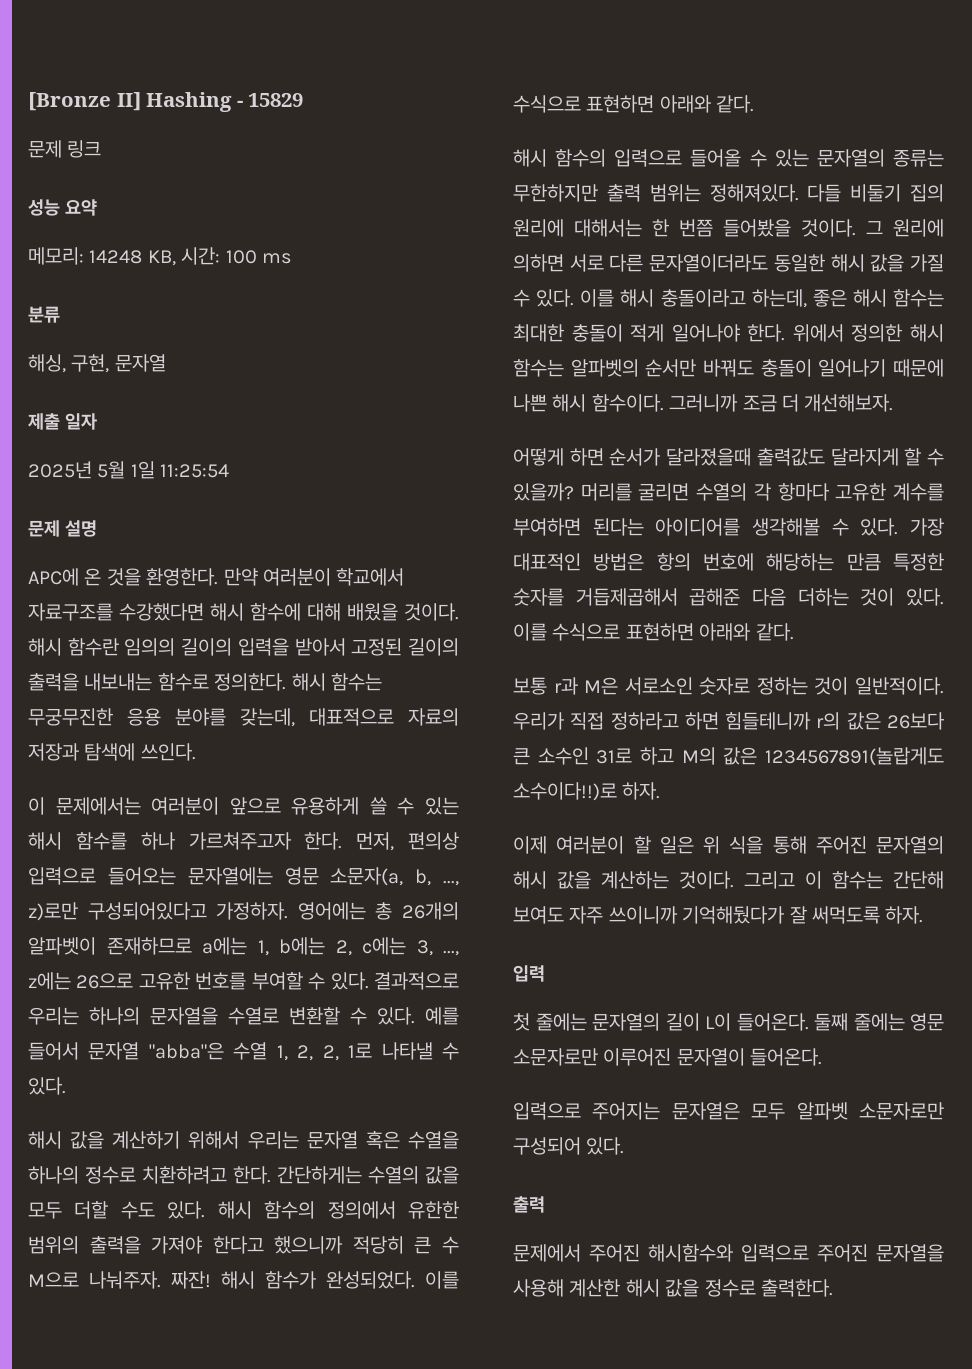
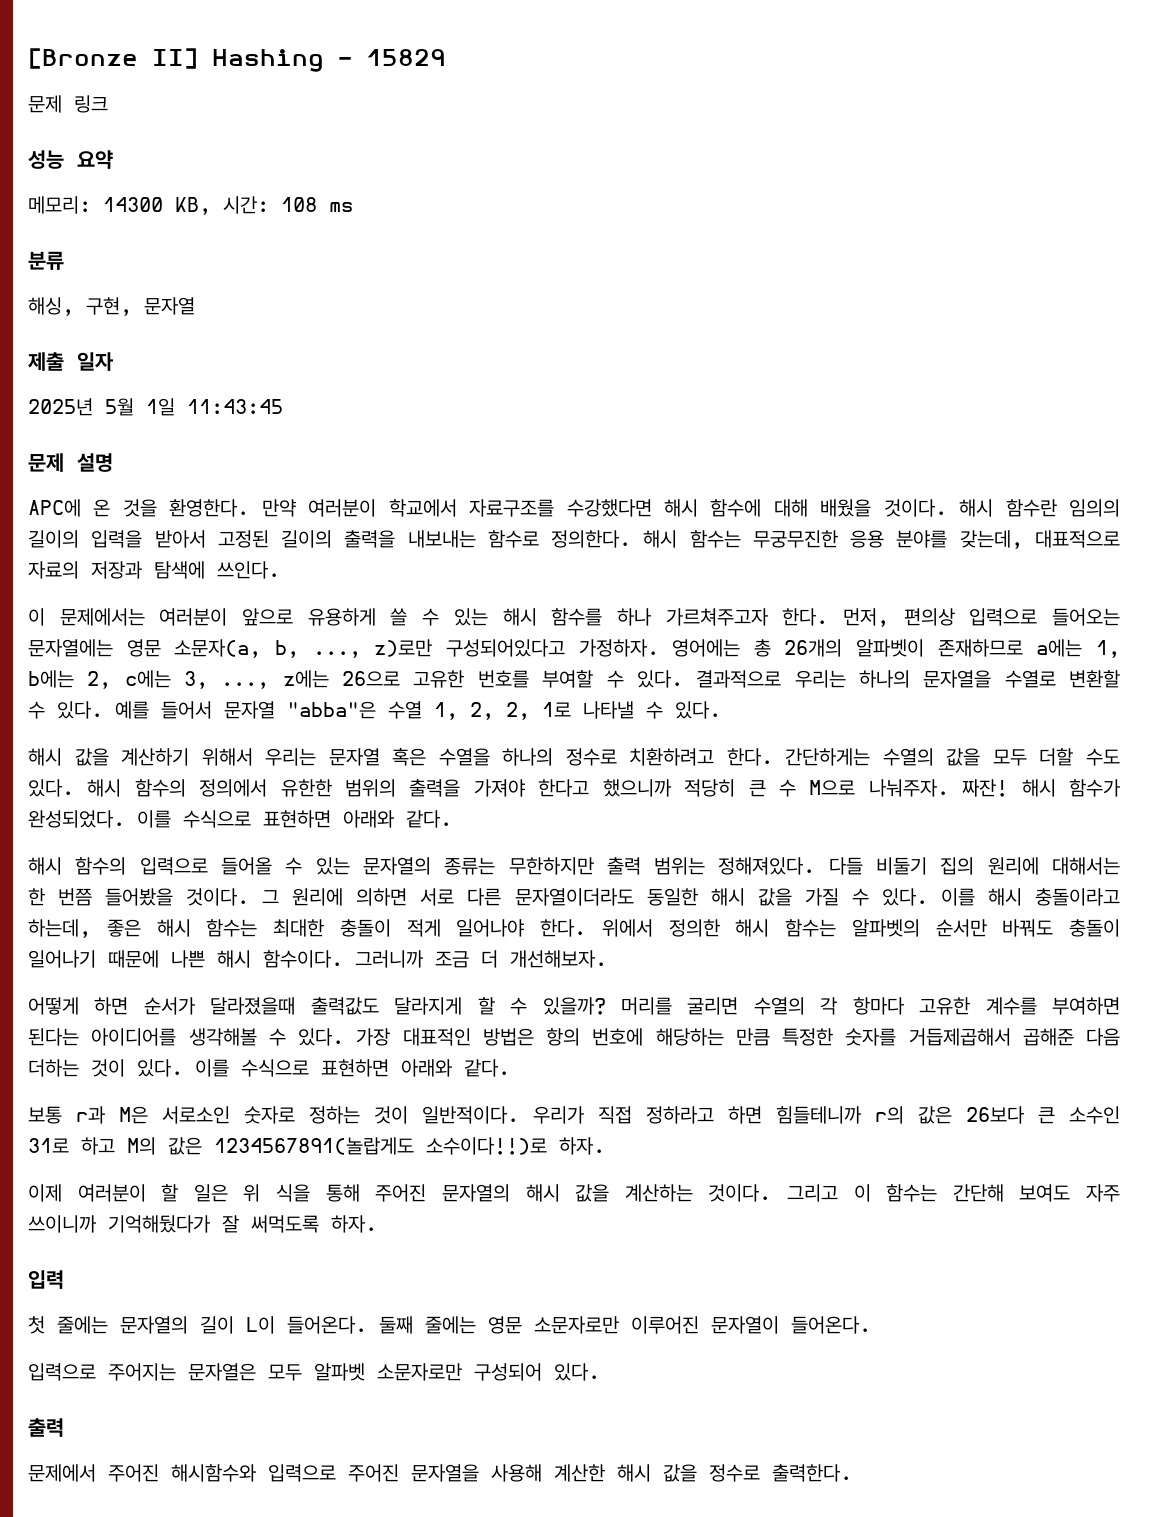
- 메모리: 14248 KB, 시간: 100 ms
+ 메모리: 14300 KB, 시간: 108 ms
- 2025년 5월 1일 11:25:54
+ 2025년 5월 1일 11:43:45

